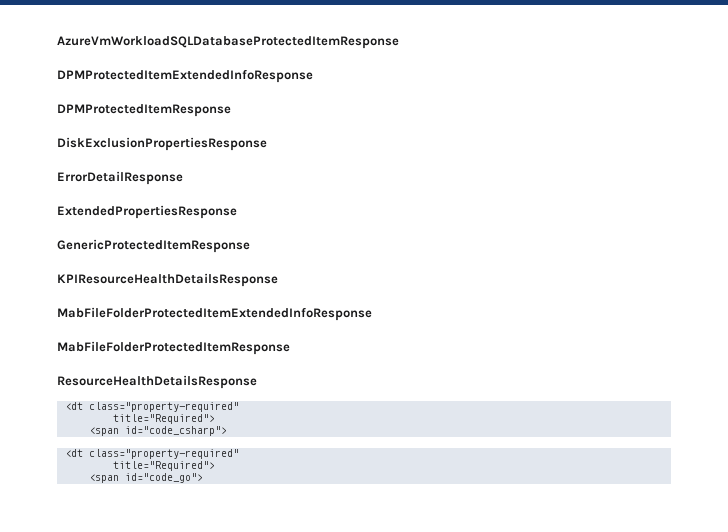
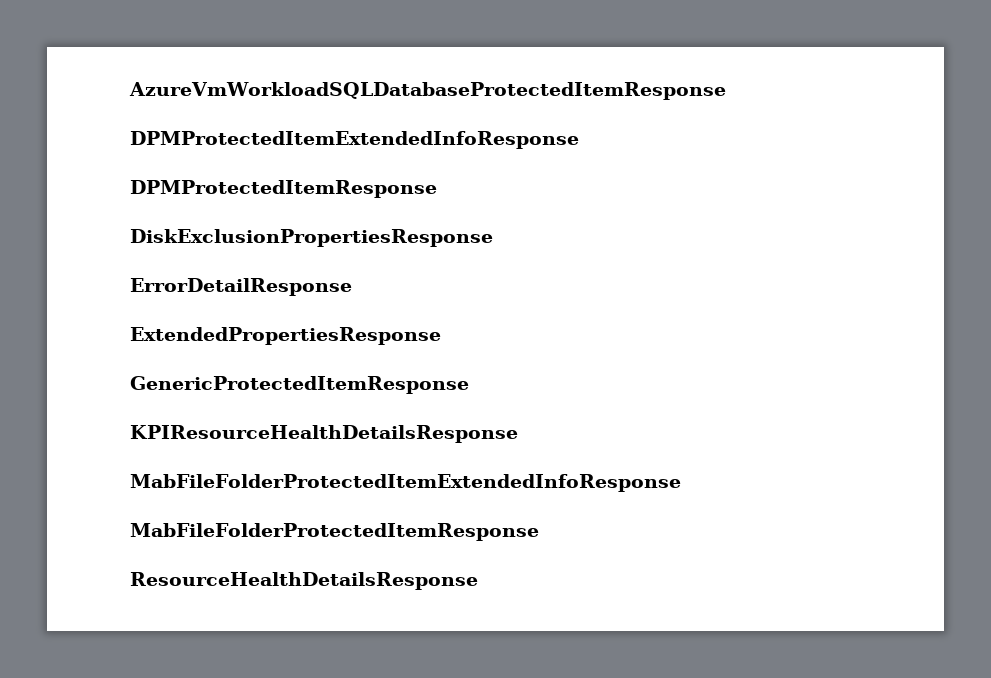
  ResourceHealthDetailsResponse
- <dt class="property-required"
- title="Required">
- <span id="code_csharp">
- <dt class="property-required"
- title="Required">
- <span id="code_go">

